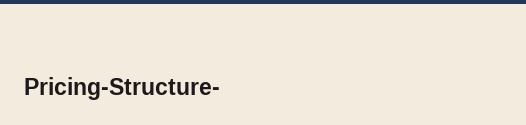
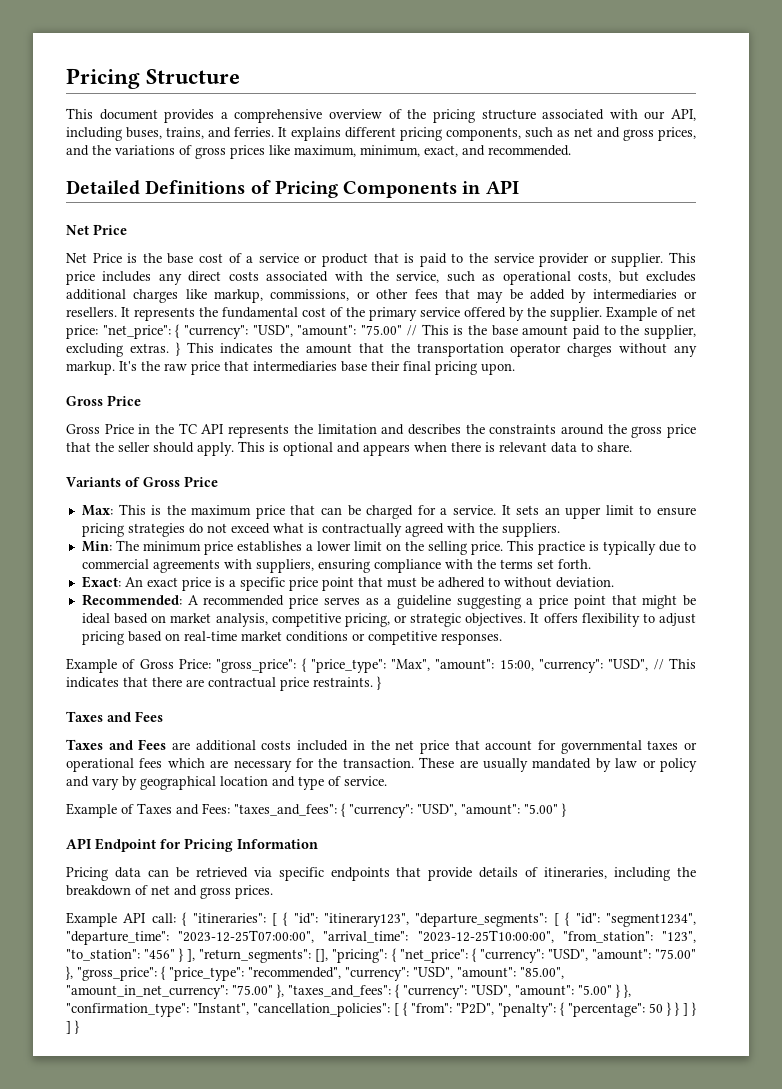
- Pricing-Structure-
+ Pricing Structure
+ This document provides a comprehensive overview of the pricing structure associated with our API, including buses, trains, and ferries. It explains different pricing components, such as net and gross prices, and the variations of gross prices like maximum, minimum, exact, and recommended.
+ Detailed Definitions of Pricing Components in API
+ Net Price
+ Net Price is the base cost of a service or product that is paid to the service provider or supplier. This price includes any direct costs associated with the service, such as operational costs, but excludes additional charges like markup, commissions, or other fees that may be added by intermediaries or resellers. It represents the fundamental cost of the primary service offered by the supplier. Example of net price: "net_price": { "currency": "USD", "amount": "75.00" // This is the base amount paid to the supplier, excluding extras. } This indicates the amount that the transportation operator charges without any markup. It's the raw price that intermediaries base their final pricing upon.
+ Gross Price
+ Gross Price in the TC API represents the limitation and describes the constraints around the gross price that the seller should apply. This is optional and appears when there is relevant data to share.
+ Variants of Gross Price
+ Max: This is the maximum price that can be charged for a service. It sets an upper limit to ensure pricing strategies do not exceed what is contractually agreed with the suppliers.
+ Min: The minimum price establishes a lower limit on the selling price. This practice is typically due to commercial agreements with suppliers, ensuring compliance with the terms set forth.
+ Exact: An exact price is a specific price point that must be adhered to without deviation.
+ Recommended: A recommended price serves as a guideline suggesting a price point that might be ideal based on market analysis, competitive pricing, or strategic objectives. It offers flexibility to adjust pricing based on real-time market conditions or competitive responses.
+ Example of Gross Price: "gross_price": { "price_type": "Max", "amount": 15:00, "currency": "USD", // This indicates that there are contractual price restraints. }
+ Taxes and Fees
+ Taxes and Fees are additional costs included in the net price that account for governmental taxes or operational fees which are necessary for the transaction. These are usually mandated by law or policy and vary by geographical location and type of service.
+ Example of Taxes and Fees: "taxes_and_fees": { "currency": "USD", "amount": "5.00" }
+ API Endpoint for Pricing Information
+ Pricing data can be retrieved via specific endpoints that provide details of itineraries, including the breakdown of net and gross prices.
+ Example API call: { "itineraries": [ { "id": "itinerary123", "departure_segments": [ { "id": "segment1234", "departure_time": "2023-12-25T07:00:00", "arrival_time": "2023-12-25T10:00:00", "from_station": "123", "to_station": "456" } ], "return_segments": [], "pricing": { "net_price": { "currency": "USD", "amount": "75.00" }, "gross_price": { "price_type": "recommended", "currency": "USD", "amount": "85.00", "amount_in_net_currency": "75.00" }, "taxes_and_fees": { "currency": "USD", "amount": "5.00" } }, "confirmation_type": "Instant", "cancellation_policies": [ { "from": "P2D", "penalty": { "percentage": 50 } } ] } ] }

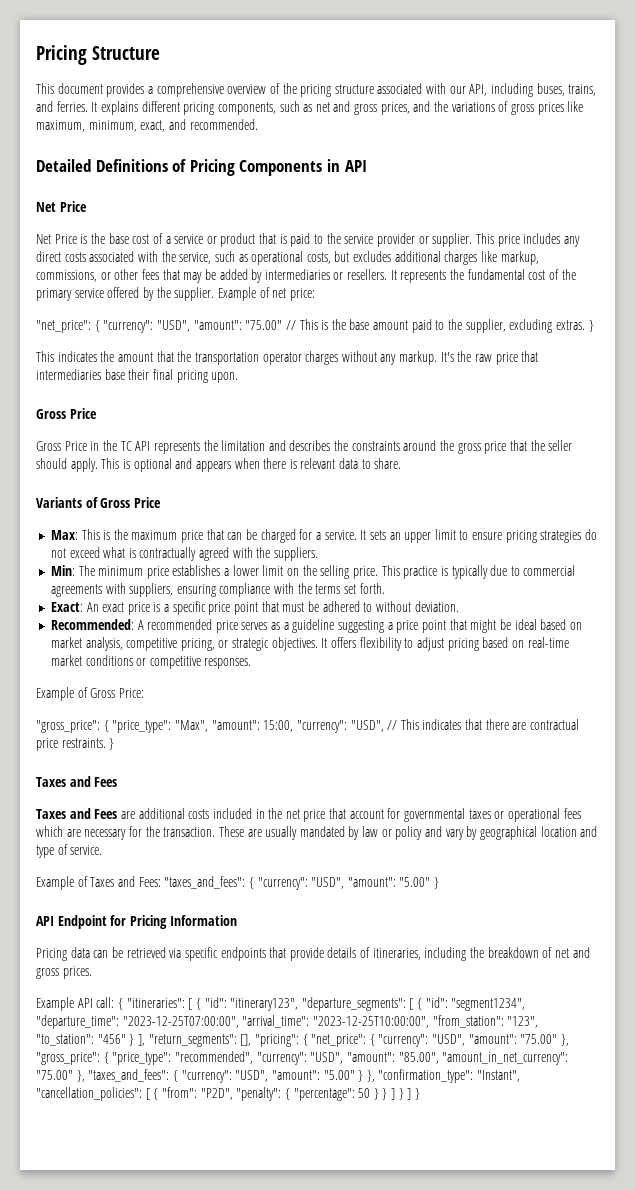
- Example of net price: "net_price": { "currency": "USD", "amount": "75.00" // This is the base amount paid to the supplier, excluding extras. } This indicates the amount that the transportation operator charges without any markup.
+ Example of net price:
+ "net_price": { "currency": "USD", "amount": "75.00" // This is the base amount paid to the supplier, excluding extras. }
+ This indicates the amount that the transportation operator charges without any markup.
- Example of Gross Price: "gross_price": { "price_type": "Max", "amount": 15:00, "currency": "USD", // This indicates that there are contractual price restraints.
+ Example of Gross Price:
+ "gross_price": { "price_type": "Max", "amount": 15:00, "currency": "USD", // This indicates that there are contractual price restraints.

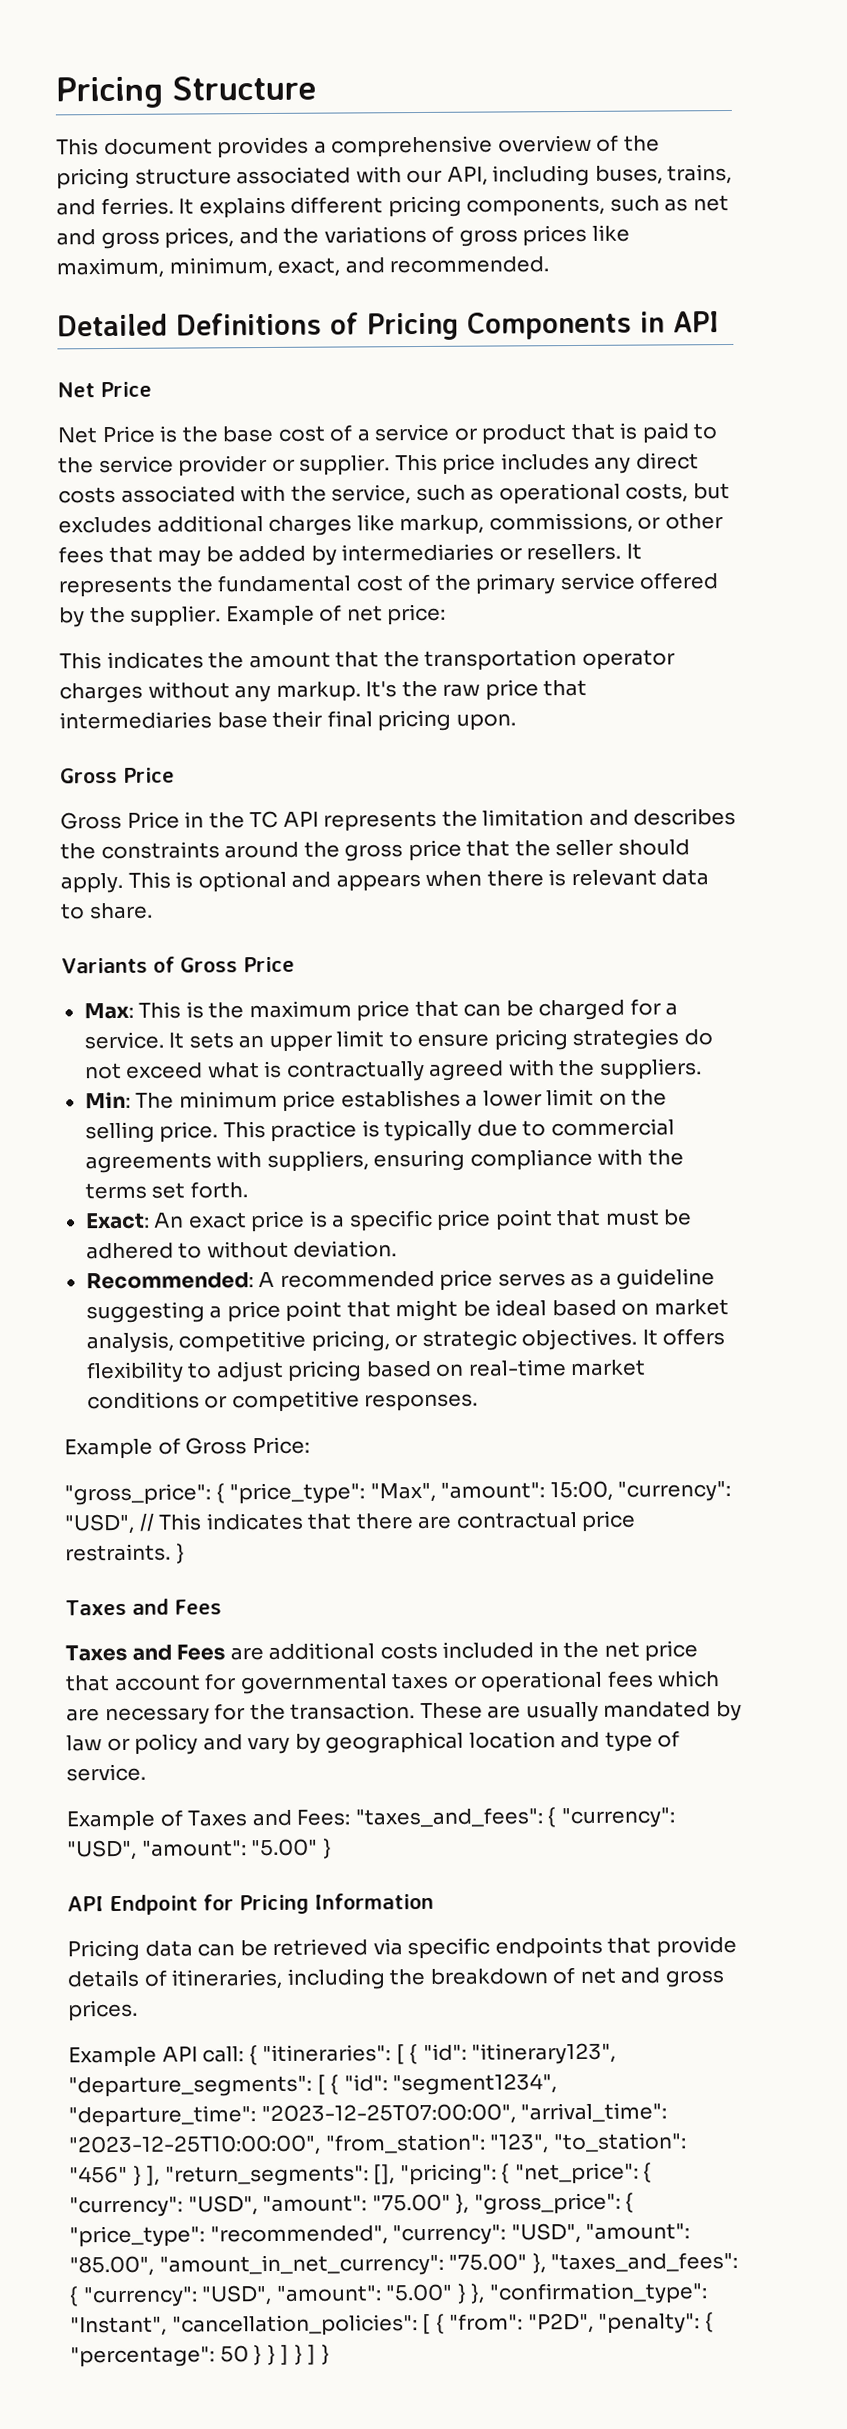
- "net_price": { "currency": "USD", "amount": "75.00" // This is the base amount paid to the supplier, excluding extras. }

